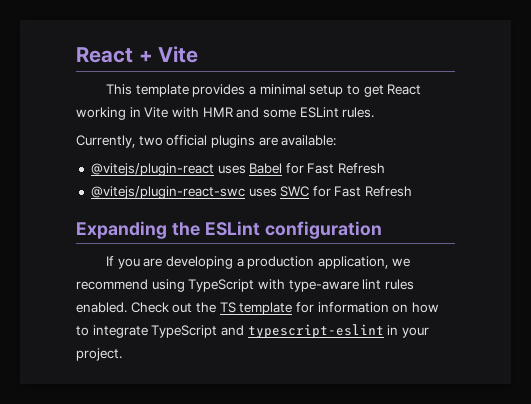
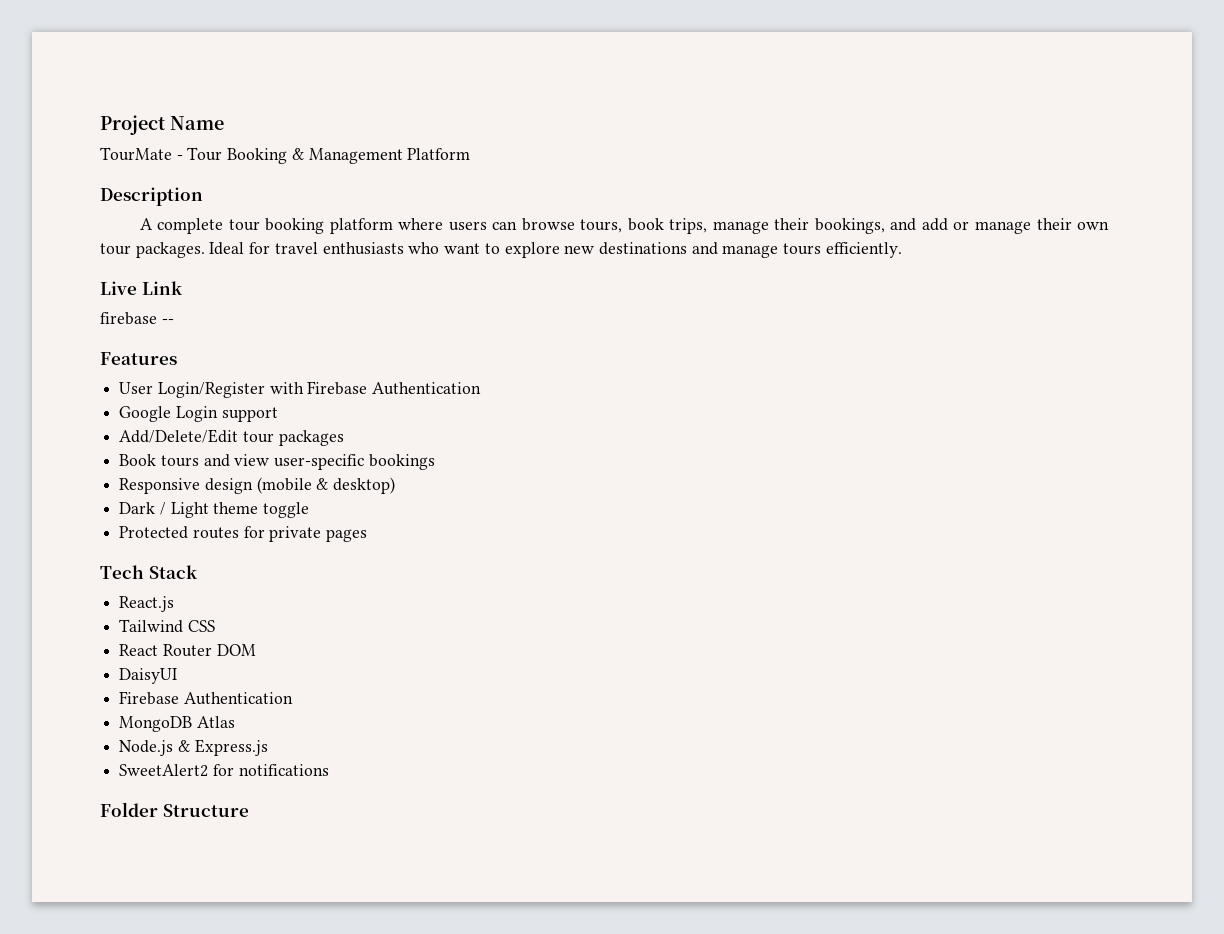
- React + Vite
- This template provides a minimal setup to get React working in Vite with HMR and some ESLint rules.
- Currently, two official plugins are available:
- @vitejs/plugin-react uses Babel for Fast Refresh
- @vitejs/plugin-react-swc uses SWC for Fast Refresh
- Expanding the ESLint configuration
- If you are developing a production application, we recommend using TypeScript with type-aware lint rules enabled. Check out the TS template for information on how to integrate TypeScript and typescript-eslint in your project.
+ Project Name
+ TourMate - Tour Booking & Management Platform
+ Description
+ A complete tour booking platform where users can browse tours, book trips, manage their bookings, and add or manage their own tour packages. Ideal for travel enthusiasts who want to explore new destinations and manage tours efficiently.
+ Live Link
+ firebase --
+ Features
+ User Login/Register with Firebase Authentication
+ Google Login support
+ Add/Delete/Edit tour packages
+ Book tours and view user-specific bookings
+ Responsive design (mobile & desktop)
+ Dark / Light theme toggle
+ Protected routes for private pages
+ Tech Stack
+ React.js
+ Tailwind CSS
+ React Router DOM
+ DaisyUI
+ Firebase Authentication
+ MongoDB Atlas
+ Node.js & Express.js
+ SweetAlert2 for notifications
+ Folder Structure

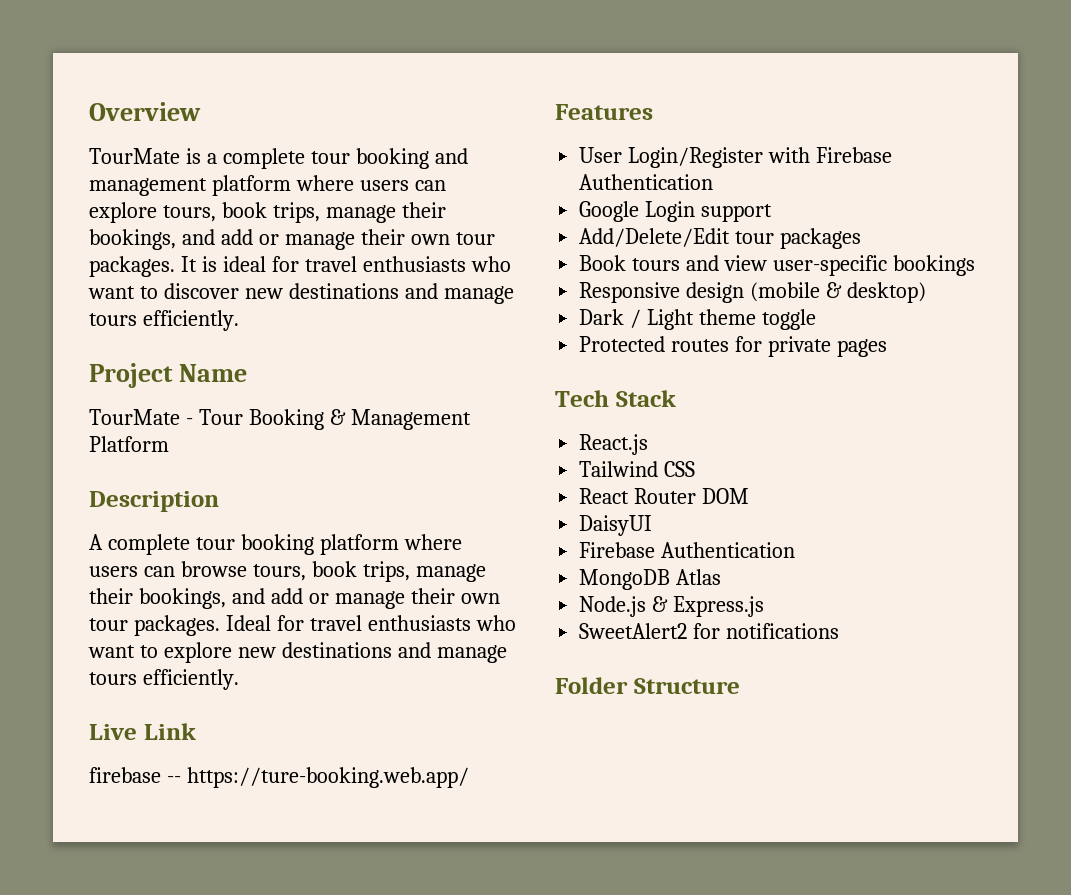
+ Overview
+ TourMate is a complete tour booking and management platform where users can explore tours, book trips, manage their bookings, and add or manage their own tour packages. It is ideal for travel enthusiasts who want to discover new destinations and manage tours efficiently.
- firebase --
+ firebase -- https://ture-booking.web.app/

